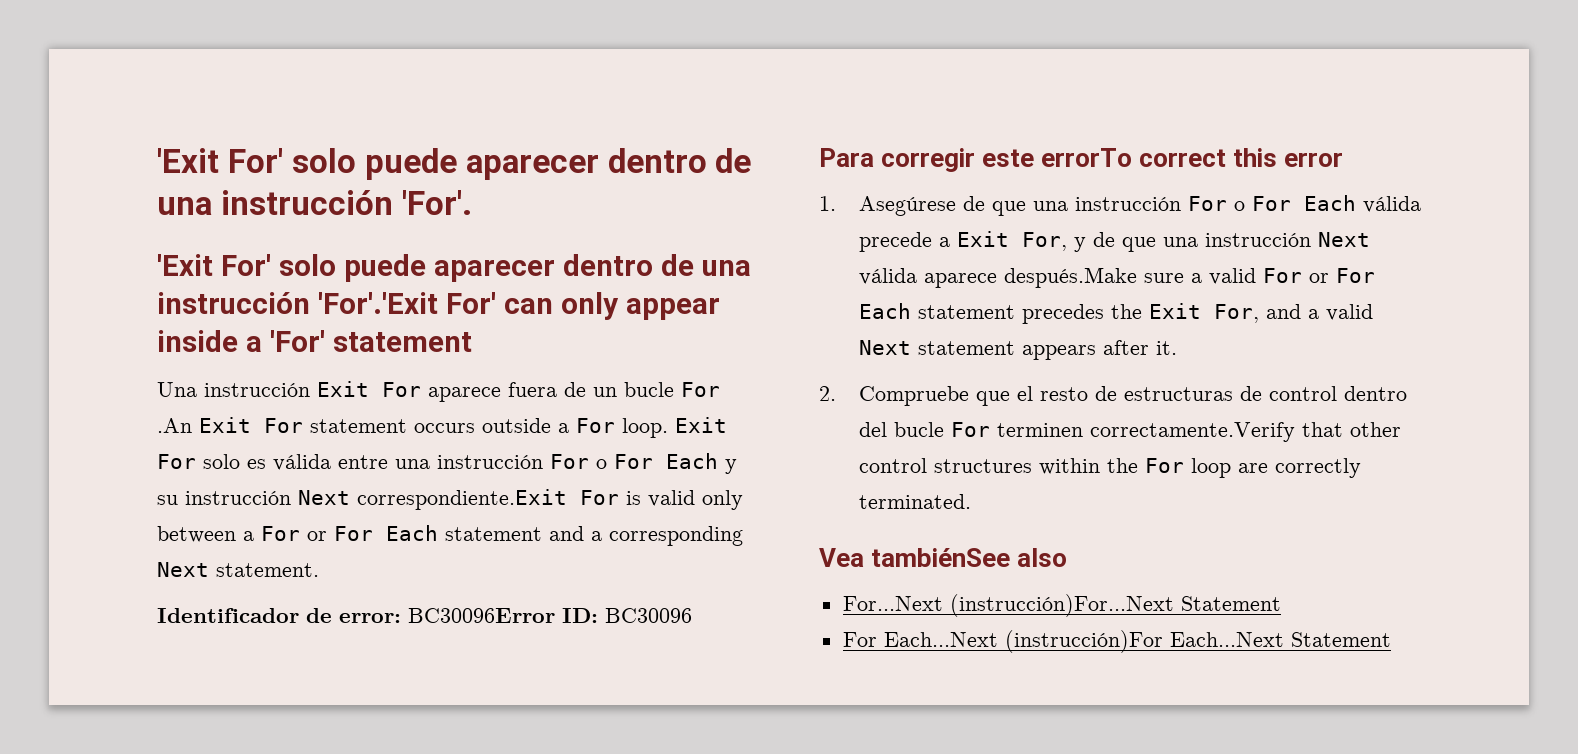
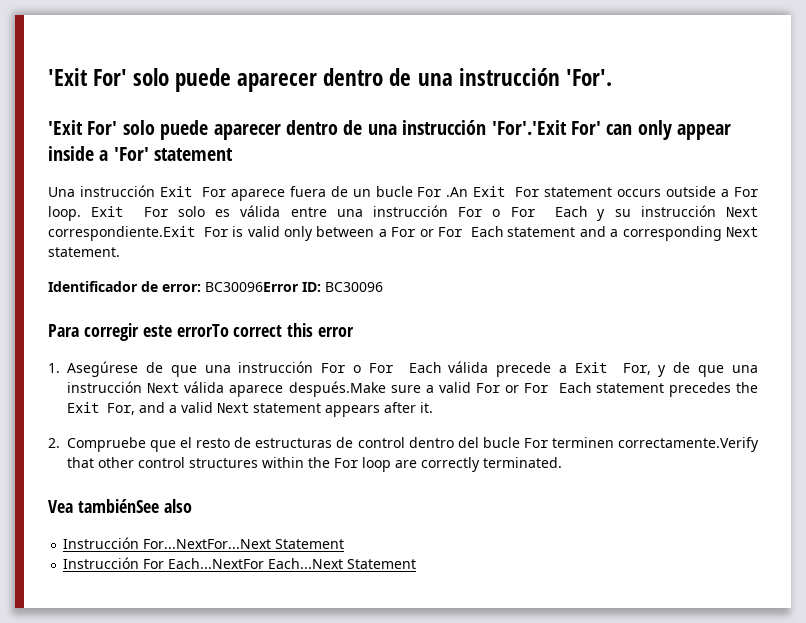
- For...Next (instrucción)For...Next Statement
+ Instrucción For...NextFor...Next Statement
- For Each...Next (instrucción)For Each...Next Statement
+ Instrucción For Each...NextFor Each...Next Statement

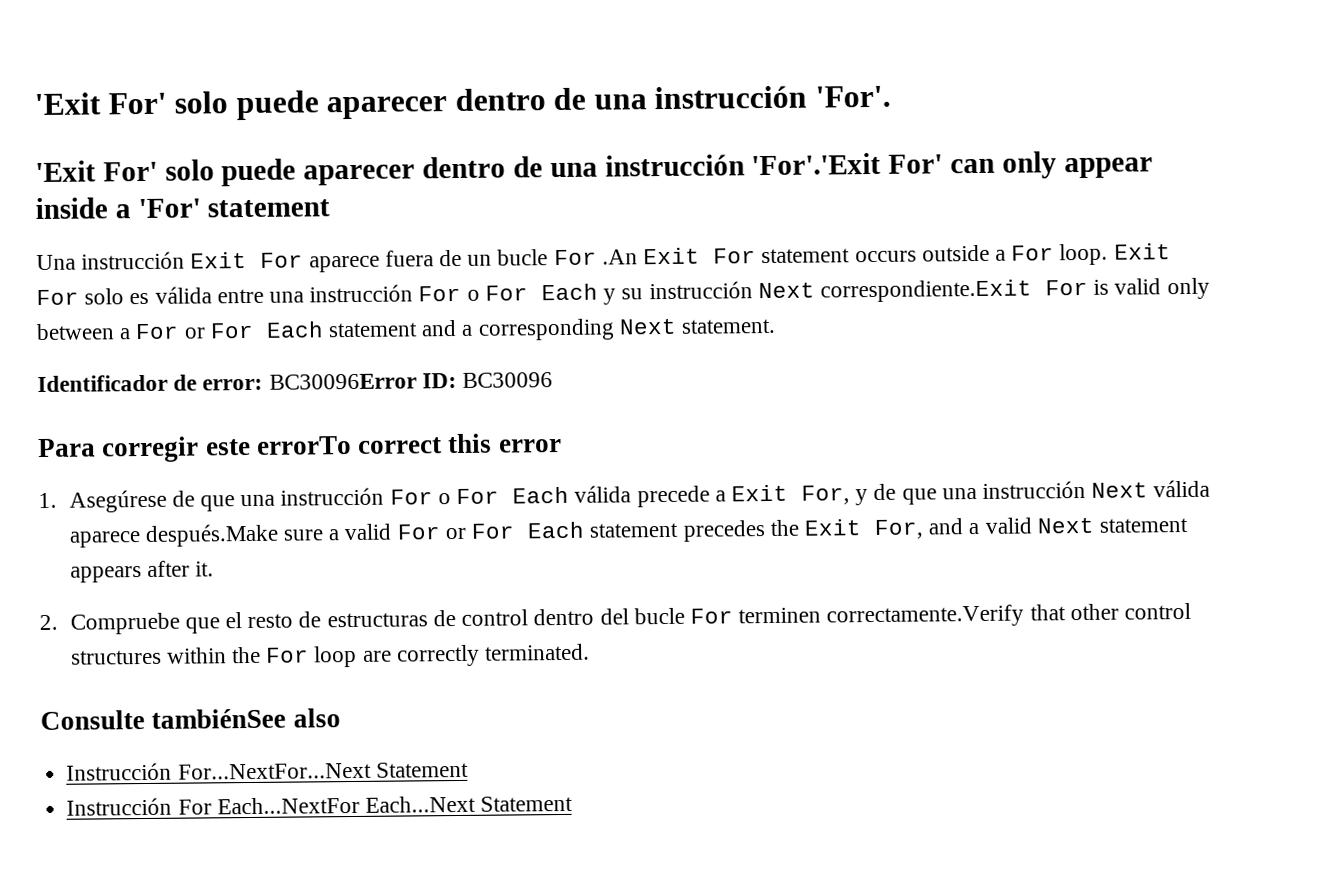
- Vea tambiénSee also
+ Consulte tambiénSee also

